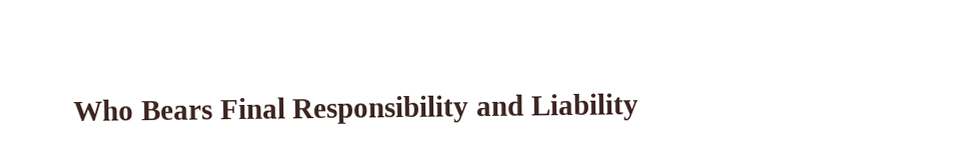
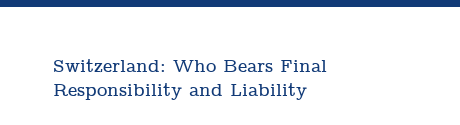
- Who Bears Final Responsibility and Liability
+ Switzerland: Who Bears Final Responsibility and Liability

